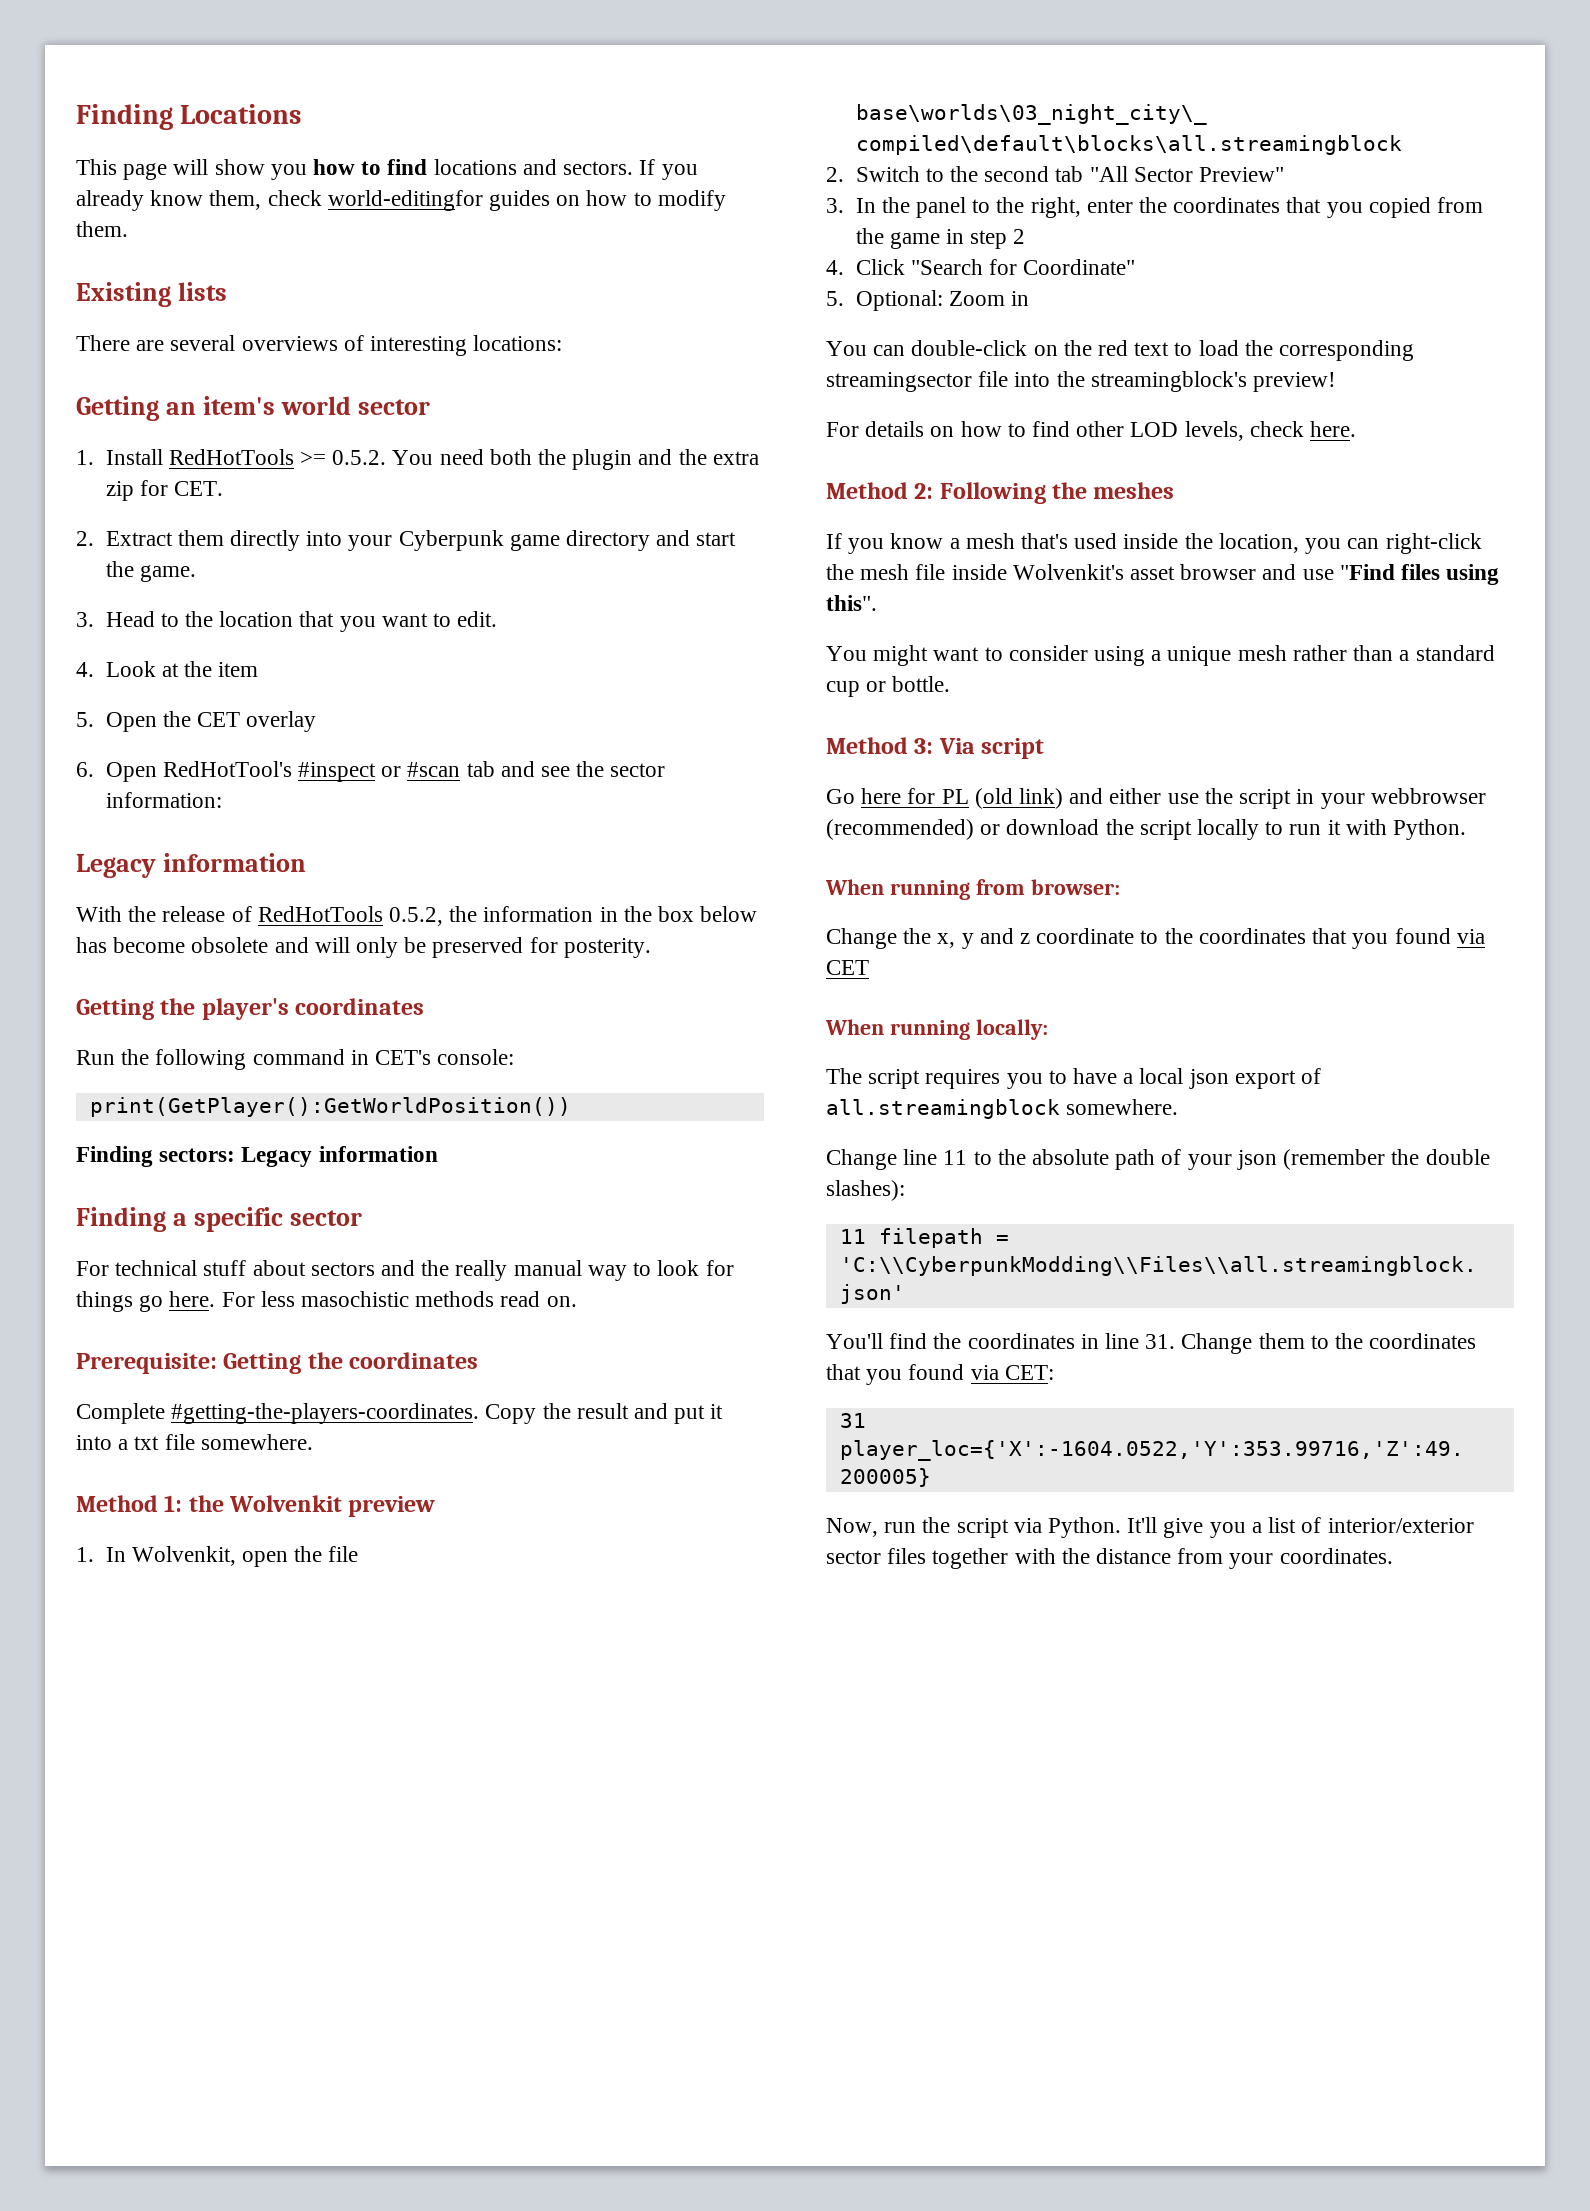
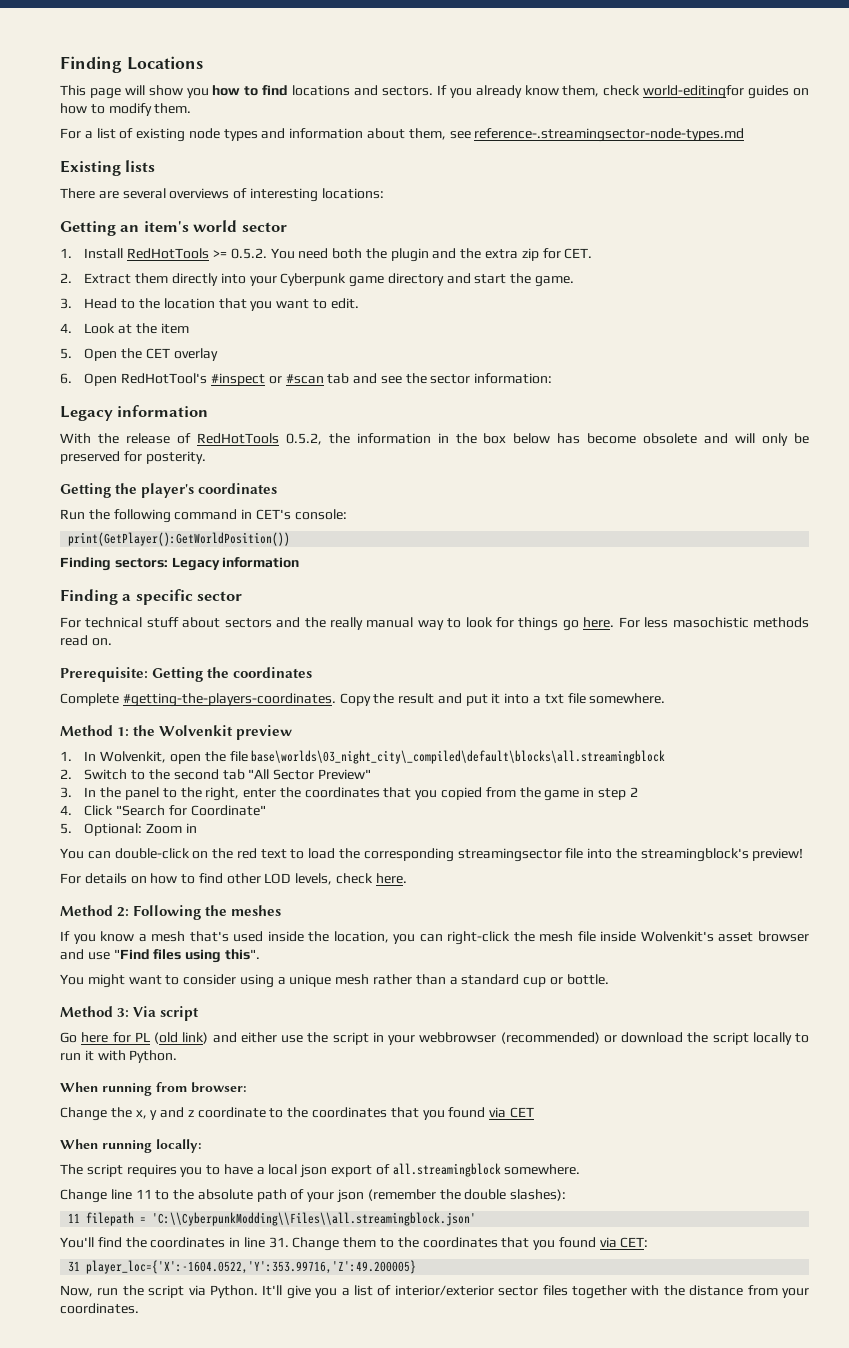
+ For a list of existing node types and information about them, see reference-.streamingsector-node-types.md

